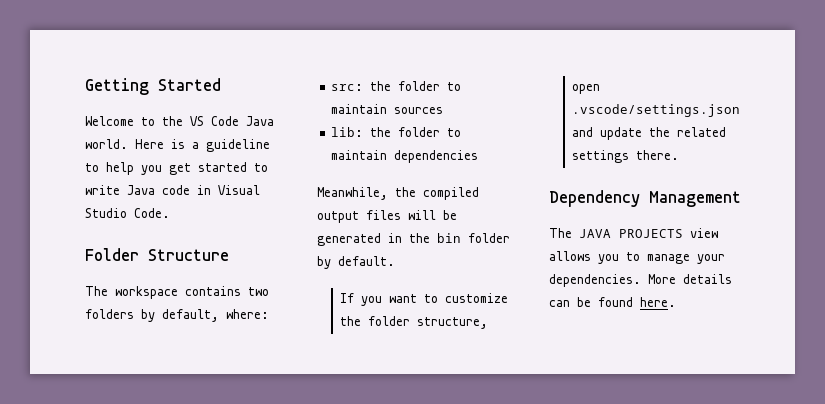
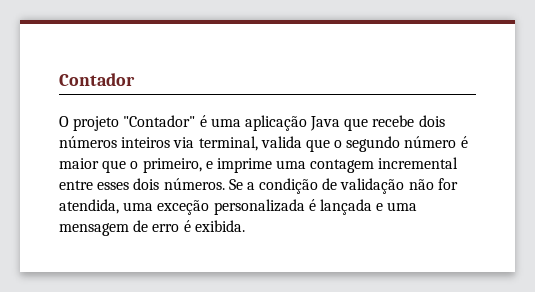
- Getting Started
- Welcome to the VS Code Java world. Here is a guideline to help you get started to write Java code in Visual Studio Code.
- Folder Structure
- The workspace contains two folders by default, where:
- src: the folder to maintain sources
- lib: the folder to maintain dependencies
- Meanwhile, the compiled output files will be generated in the bin folder by default.
- If you want to customize the folder structure, open .vscode/settings.json and update the related settings there.
- Dependency Management
- The JAVA PROJECTS view allows you to manage your dependencies. More details can be found here.
+ Contador
+ O projeto "Contador" é uma aplicação Java que recebe dois números inteiros via terminal, valida que o segundo número é maior que o primeiro, e imprime uma contagem incremental entre esses dois números. Se a condição de validação não for atendida, uma exceção personalizada é lançada e uma mensagem de erro é exibida.

